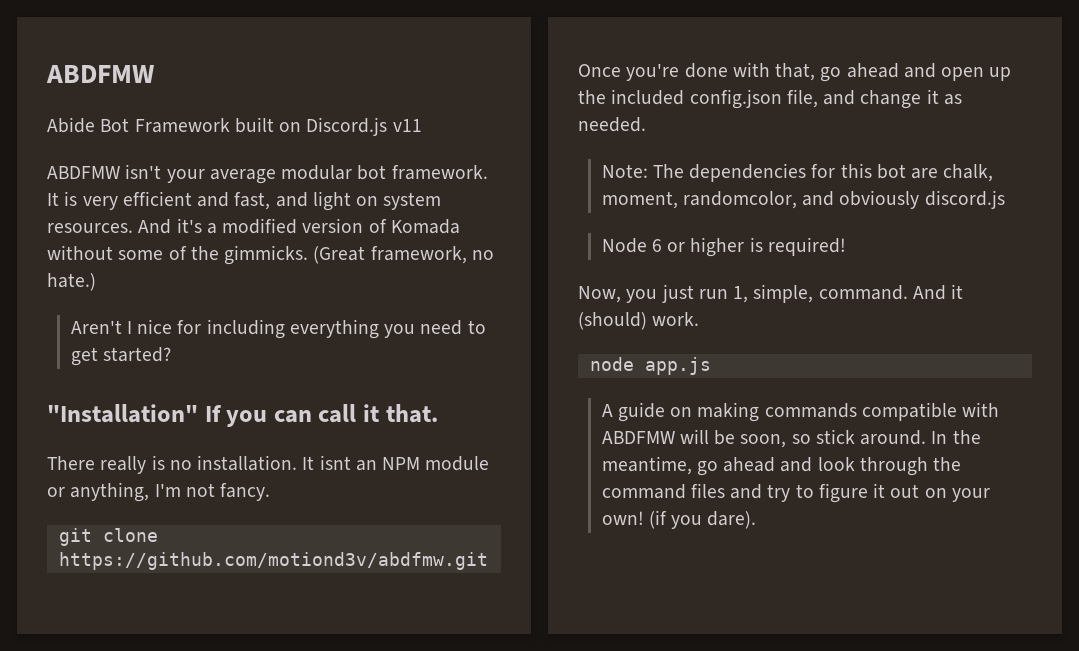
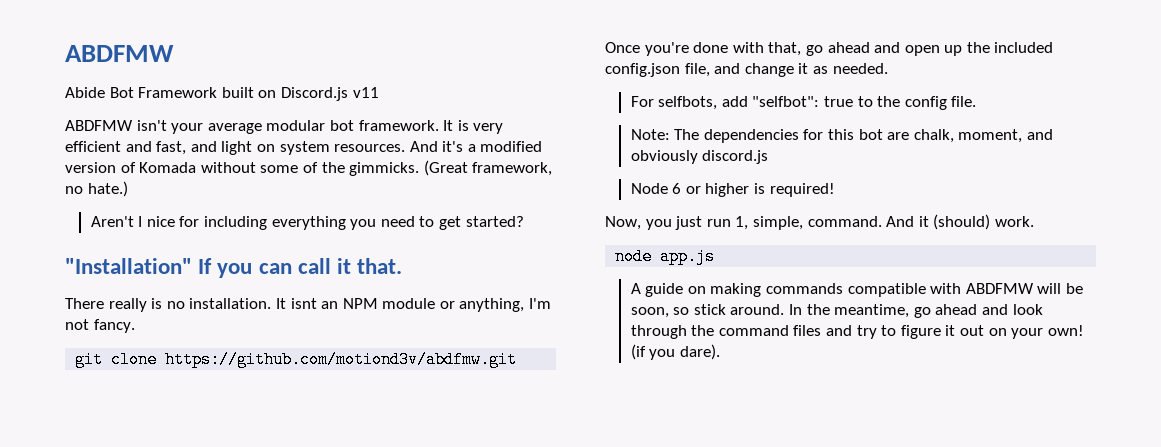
+ For selfbots, add "selfbot": true to the config file.
- Note: The dependencies for this bot are chalk, moment, randomcolor, and obviously discord.js
+ Note: The dependencies for this bot are chalk, moment, and obviously discord.js

